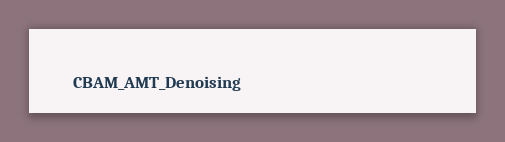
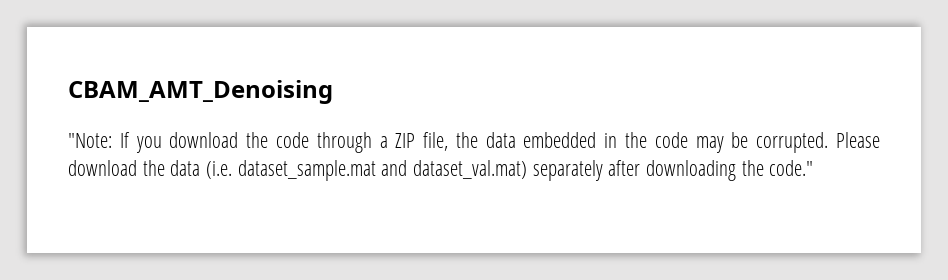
+ "Note: If you download the code through a ZIP file, the data embedded in the code may be corrupted. Please download the data (i.e. dataset_sample.mat and dataset_val.mat) separately after downloading the code."

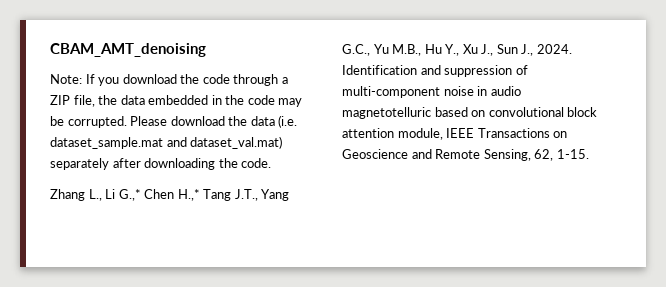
- CBAM_AMT_Denoising
- "Note: If you download the code through a ZIP file, the data embedded in the code may be corrupted.
+ CBAM_AMT_denoising
+ Note: If you download the code through a ZIP file, the data embedded in the code may be corrupted.
- Please download the data (i.e. dataset_sample.mat and dataset_val.mat) separately after downloading the code."
+ Please download the data (i.e. dataset_sample.mat and dataset_val.mat) separately after downloading the code.
+ Zhang L., Li G.,* Chen H.,* Tang J.T., Yang G.C., Yu M.B., Hu Y., Xu J., Sun J., 2024. Identification and suppression of multi-component noise in audio magnetotelluric based on convolutional block attention module, IEEE Transactions on Geoscience and Remote Sensing, 62, 1-15.

